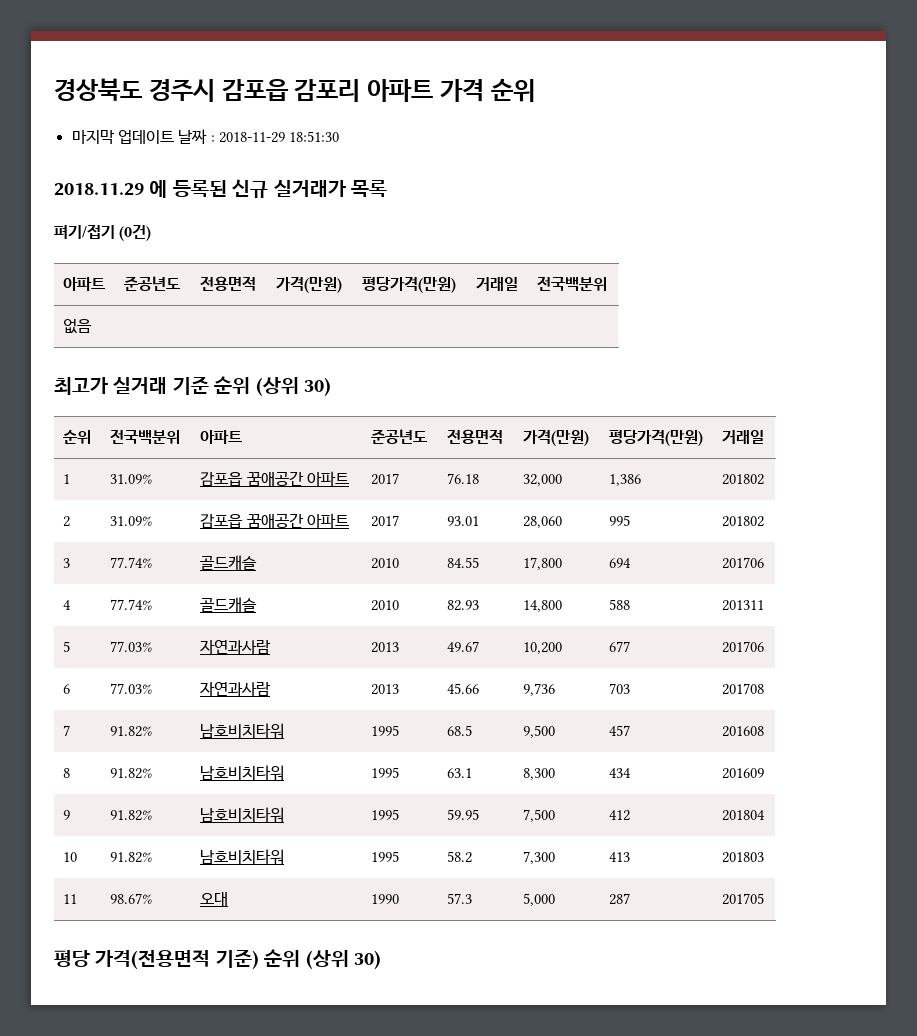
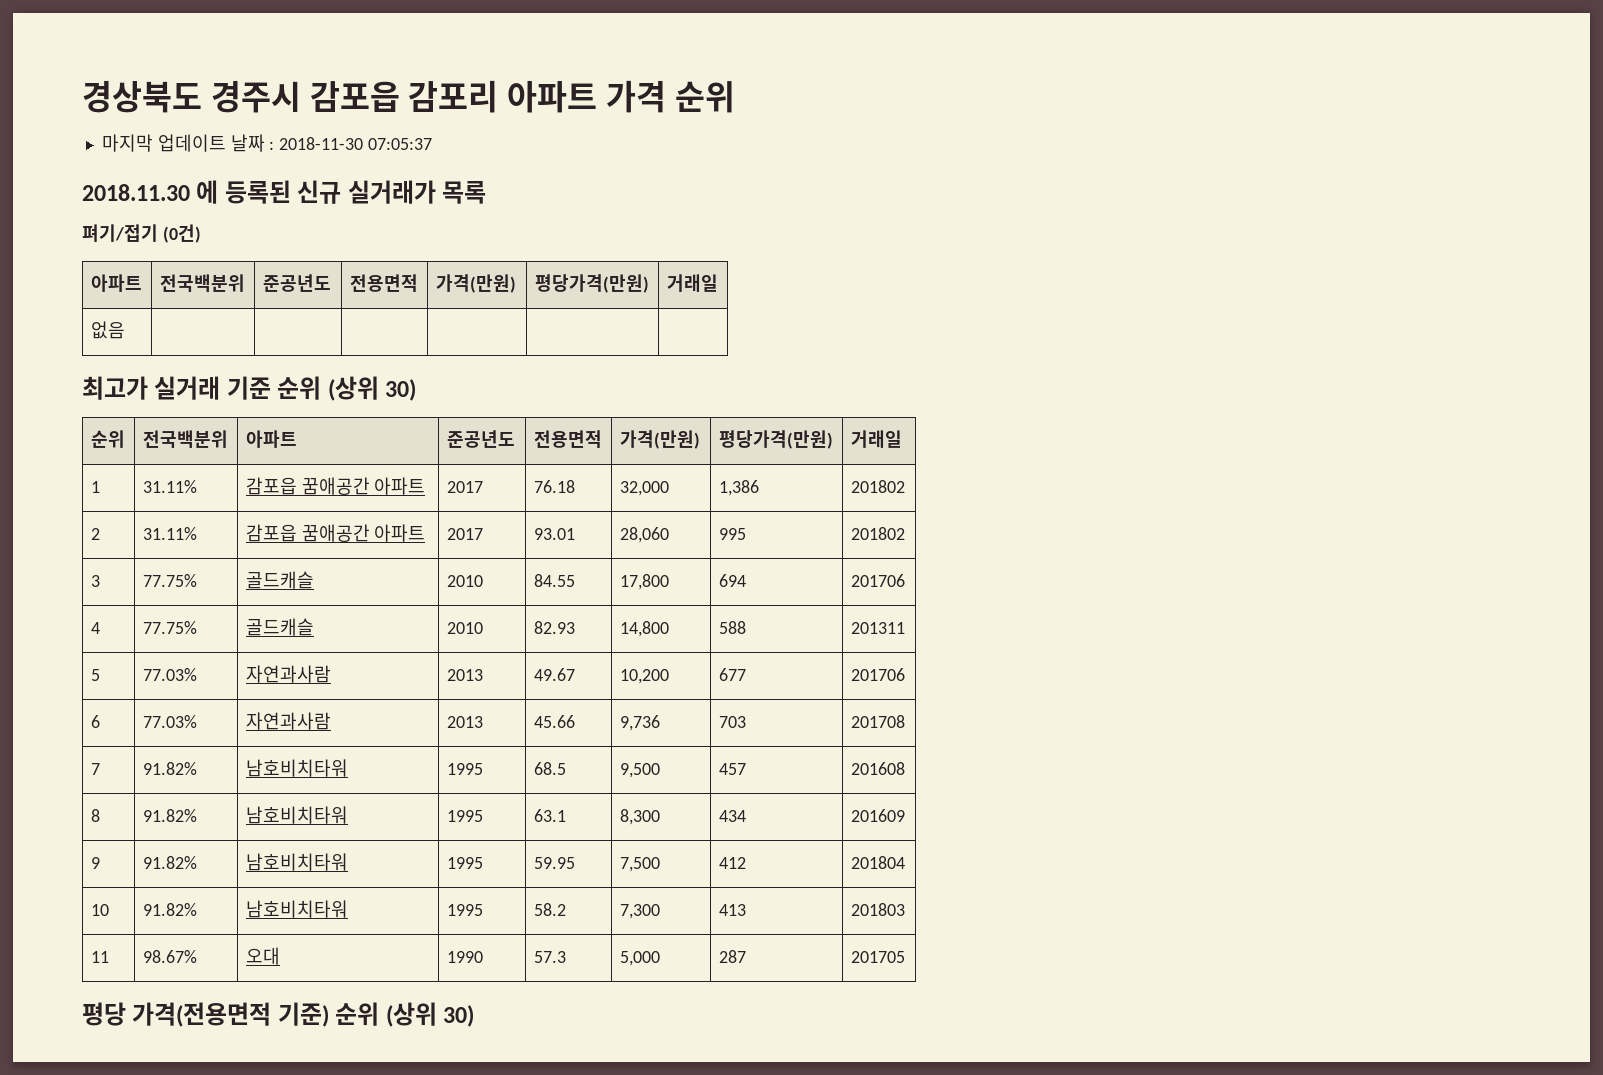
- 마지막 업데이트 날짜 : 2018-11-29 18:51:30
- 2018.11.29 에 등록된 신규 실거래가 목록
+ 마지막 업데이트 날짜 : 2018-11-30 07:05:37
+ 2018.11.30 에 등록된 신규 실거래가 목록
- 아파트 | 준공년도 | 전용면적 | 가격(만원) | 평당가격(만원) | 거래일 | 전국백분위
+ 아파트 | 전국백분위 | 준공년도 | 전용면적 | 가격(만원) | 평당가격(만원) | 거래일
- 1 | 31.09% | 감포읍 꿈애공간 아파트 | 2017 | 76.18 | 32,000 | 1,386 | 201802
+ 1 | 31.11% | 감포읍 꿈애공간 아파트 | 2017 | 76.18 | 32,000 | 1,386 | 201802
- 2 | 31.09% | 감포읍 꿈애공간 아파트 | 2017 | 93.01 | 28,060 | 995 | 201802
+ 2 | 31.11% | 감포읍 꿈애공간 아파트 | 2017 | 93.01 | 28,060 | 995 | 201802
- 3 | 77.74% | 골드캐슬 | 2010 | 84.55 | 17,800 | 694 | 201706
+ 3 | 77.75% | 골드캐슬 | 2010 | 84.55 | 17,800 | 694 | 201706
- 4 | 77.74% | 골드캐슬 | 2010 | 82.93 | 14,800 | 588 | 201311
+ 4 | 77.75% | 골드캐슬 | 2010 | 82.93 | 14,800 | 588 | 201311

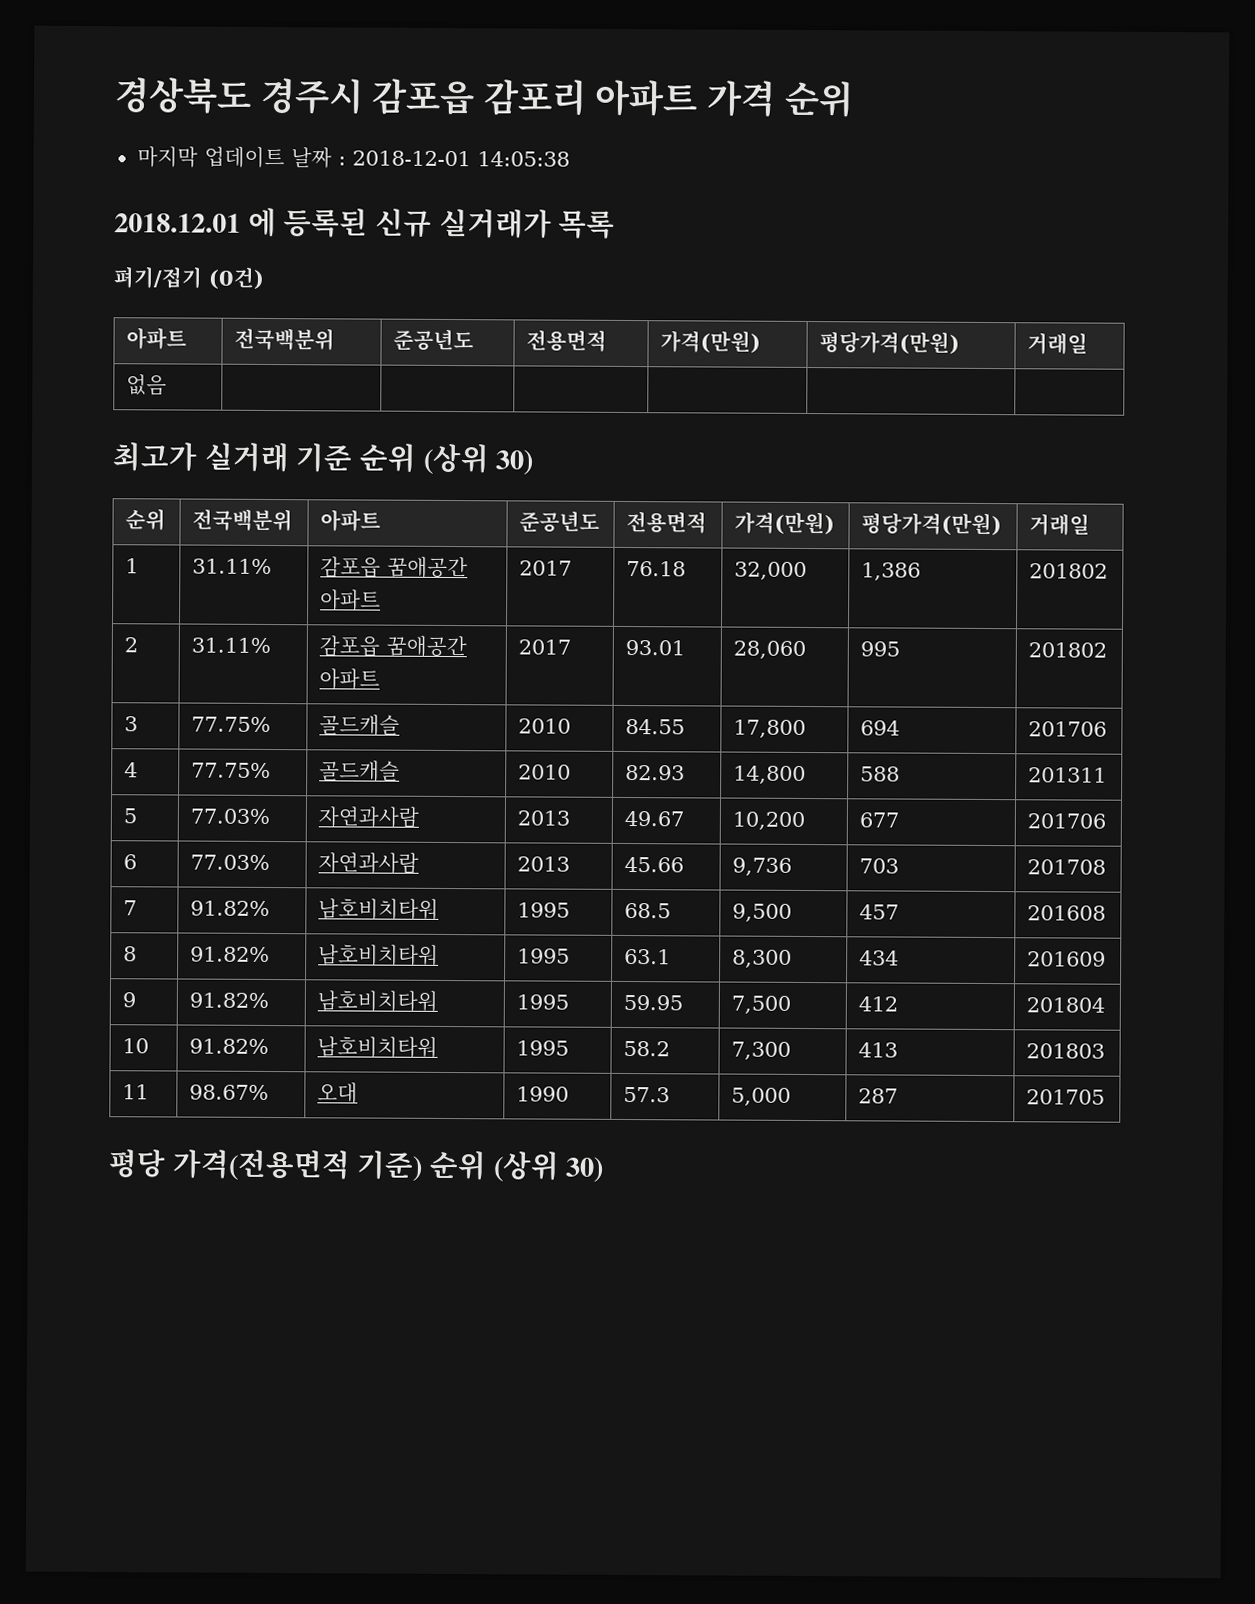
- 마지막 업데이트 날짜 : 2018-11-30 07:05:37
- 2018.11.30 에 등록된 신규 실거래가 목록
+ 마지막 업데이트 날짜 : 2018-12-01 14:05:38
+ 2018.12.01 에 등록된 신규 실거래가 목록

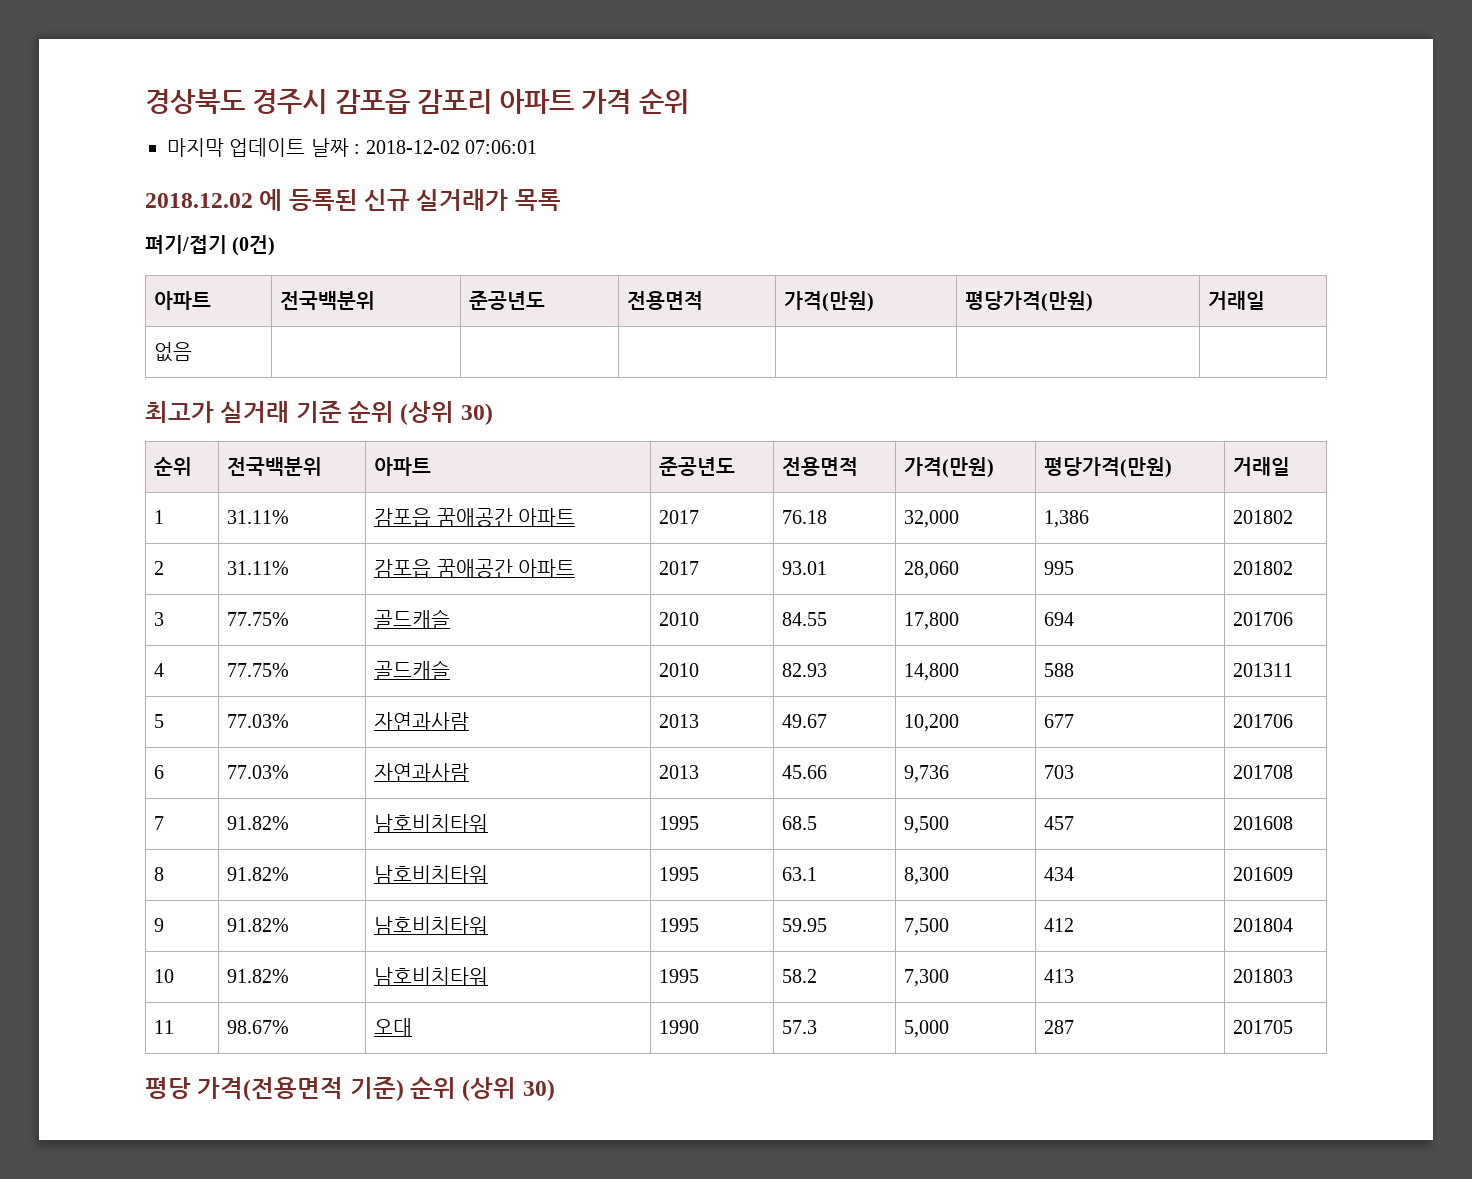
- 마지막 업데이트 날짜 : 2018-12-01 14:05:38
- 2018.12.01 에 등록된 신규 실거래가 목록
+ 마지막 업데이트 날짜 : 2018-12-02 07:06:01
+ 2018.12.02 에 등록된 신규 실거래가 목록

